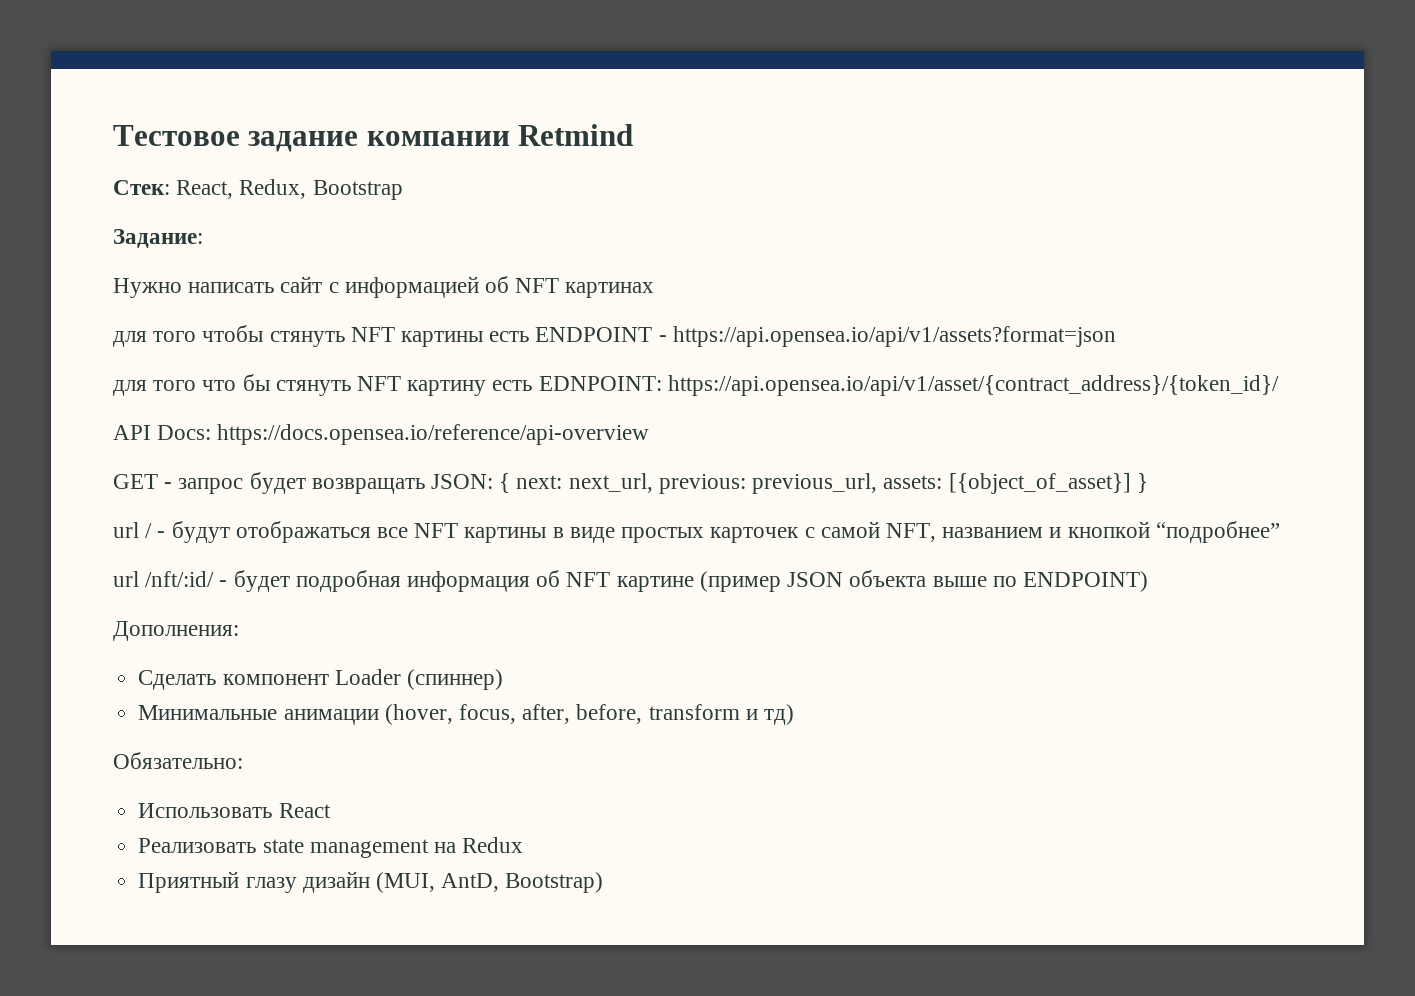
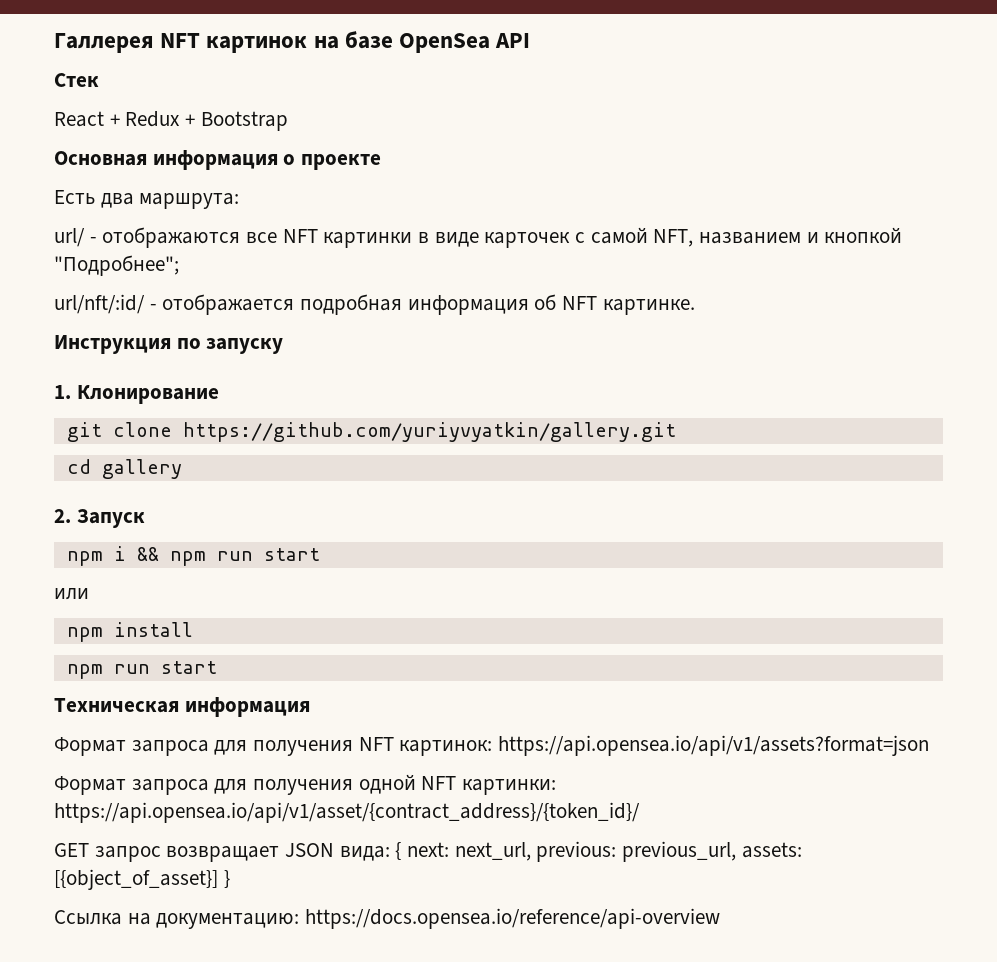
- Тестовое задание компании Retmind
- Стек: React, Redux, Bootstrap
- Задание:
- Нужно написать сайт с информацией об NFT картинах
- для того чтобы стянуть NFT картины есть ENDPOINT - https://api.opensea.io/api/v1/assets?format=json
- для того что бы стянуть NFT картину есть EDNPOINT: https://api.opensea.io/api/v1/asset/{contract_address}/{token_id}/
- API Docs: https://docs.opensea.io/reference/api-overview
- GET - запрос будет возвращать JSON: { next: next_url, previous: previous_url, assets: [{object_of_asset}] }
+ Галлерея NFT картинок на базе OpenSea API
+ Стек
+ React + Redux + Bootstrap
+ Основная информация о проекте
+ Есть два маршрута:
+ url/ - отображаются все NFT картинки в виде карточек с самой NFT, названием и кнопкой "Подробнее";
+ url/nft/:id/ - отображается подробная информация об NFT картинке.
+ Инструкция по запуску
+ 1. Клонирование
+ git clone https://github.com/yuriyvyatkin/gallery.git
+ cd gallery
+ 2. Запуск
+ npm i && npm run start
+ или
+ npm install
+ npm run start
+ Техническая информация
+ Формат запроса для получения NFT картинок: https://api.opensea.io/api/v1/assets?format=json
+ Формат запроса для получения одной NFT картинки: https://api.opensea.io/api/v1/asset/{contract_address}/{token_id}/
+ GET запрос возвращает JSON вида: { next: next_url, previous: previous_url, assets: [{object_of_asset}] }
- url / - будут отображаться все NFT картины в виде простых карточек с самой NFT, названием и кнопкой “подробнее”
- url /nft/:id/ - будет подробная информация об NFT картине (пример JSON объекта выше по ENDPOINT)
- Дополнения:
- Сделать компонент Loader (спиннер)
- Минимальные анимации (hover, focus, after, before, transform и тд)
- Обязательно:
- Использовать React
- Реализовать state management на Redux
- Приятный глазу дизайн (MUI, AntD, Bootstrap)
+ Ссылка на документацию: https://docs.opensea.io/reference/api-overview

